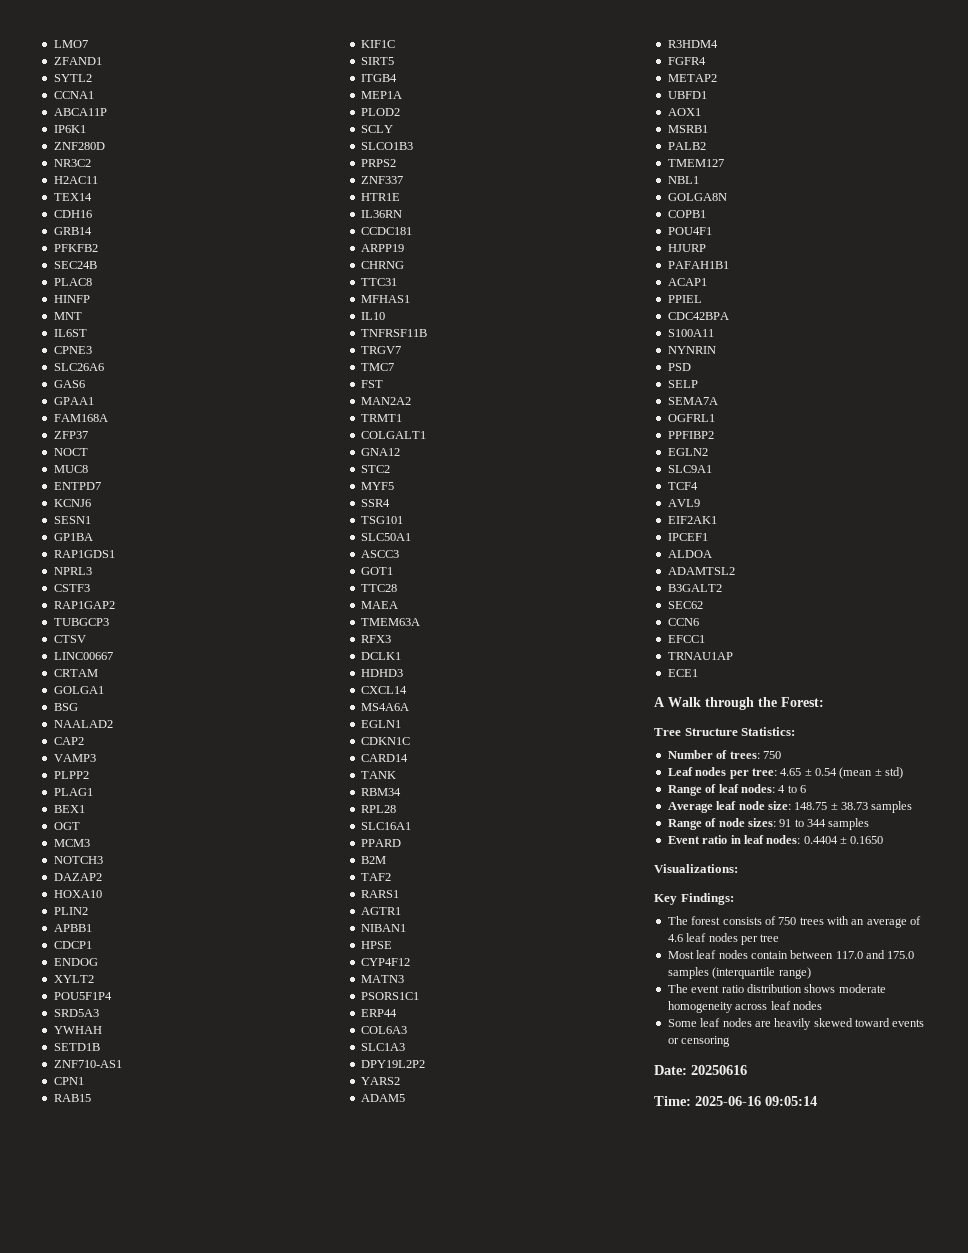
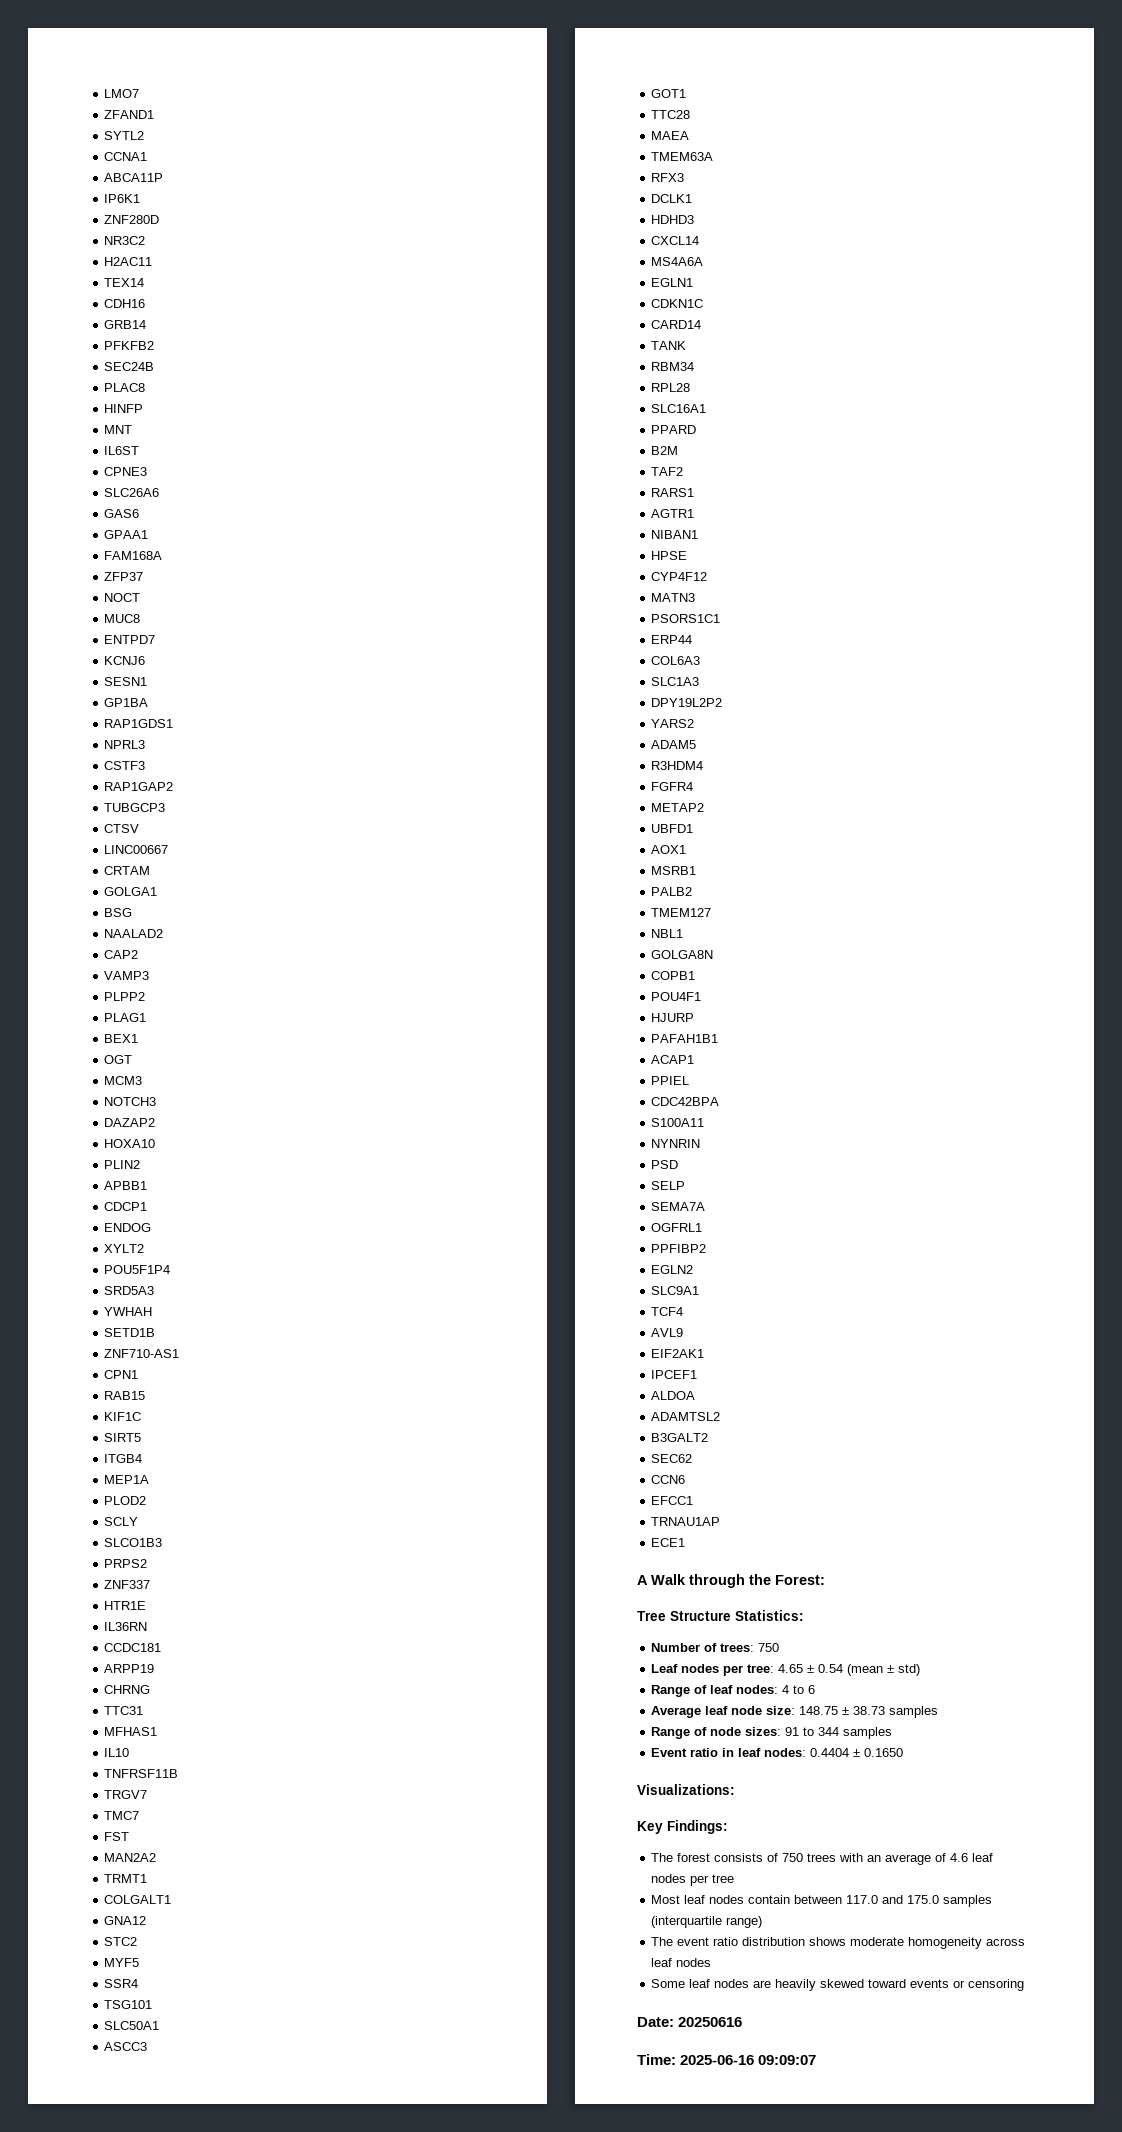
- Time: 2025-06-16 09:05:14
+ Time: 2025-06-16 09:09:07

